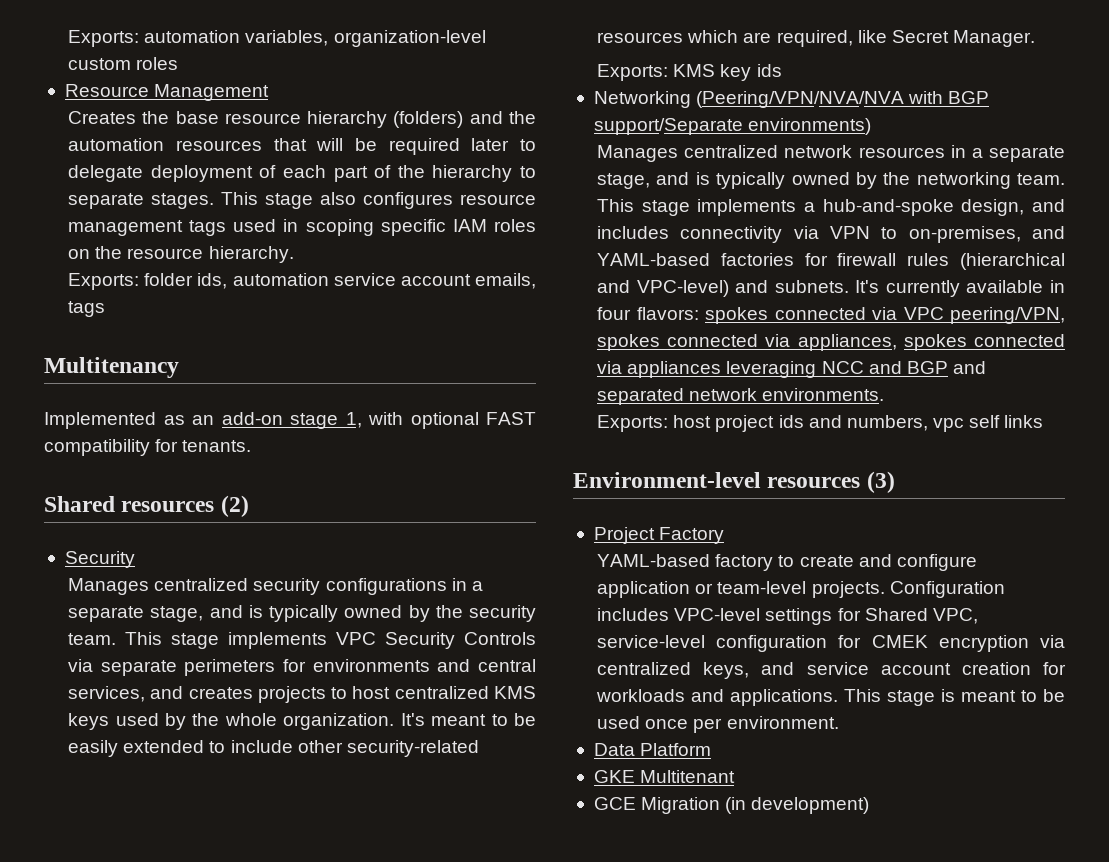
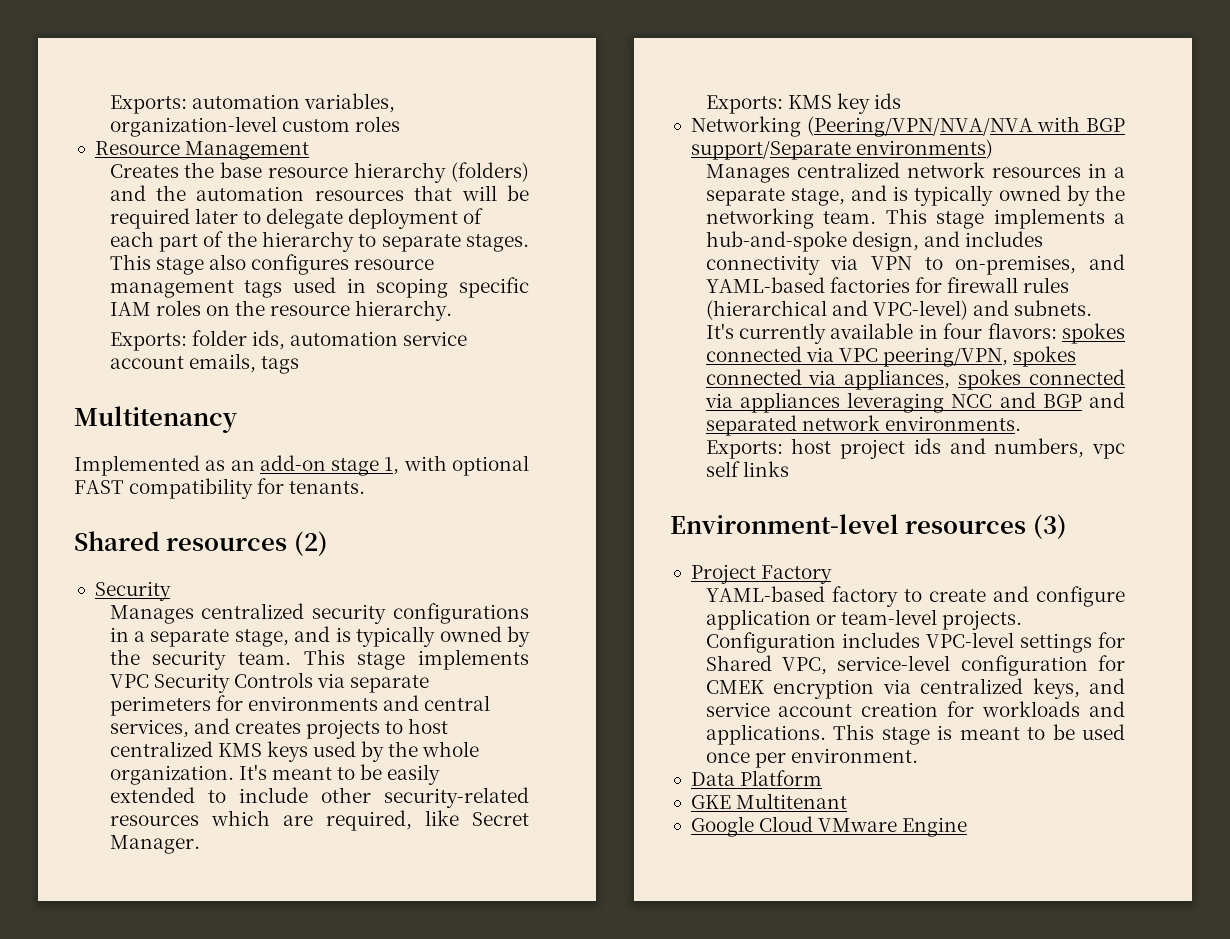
- GCE Migration (in development)
+ Google Cloud VMware Engine

